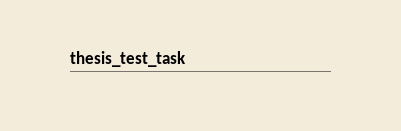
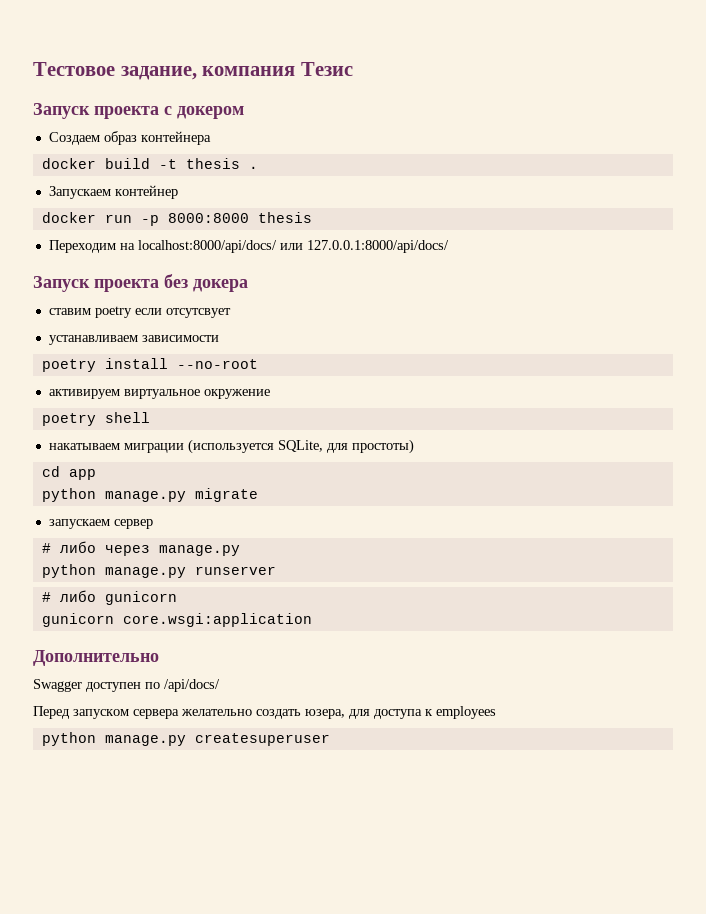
- thesis_test_task
+ Тестовое задание, компания Тезис
+ Запуск проекта с докером
+ Создаем образ контейнера
+ docker build -t thesis .
+ Запускаем контейнер
+ docker run -p 8000:8000 thesis
+ Переходим на localhost:8000/api/docs/ или 127.0.0.1:8000/api/docs/
+ Запуск проекта без докера
+ ставим poetry если отсутсвует
+ устанавливаем зависимости
+ poetry install --no-root
+ активируем виртуальное окружение
+ poetry shell
+ накатываем миграции (используется SQLite, для простоты)
+ cd app
+ python manage.py migrate
+ запускаем сервер
+ # либо через manage.py
+ python manage.py runserver
+ # либо gunicorn
+ gunicorn core.wsgi:application
+ Дополнительно
+ Swagger доступен по /api/docs/
+ Перед запуском сервера желательно создать юзера, для доступа к employees
+ python manage.py createsuperuser

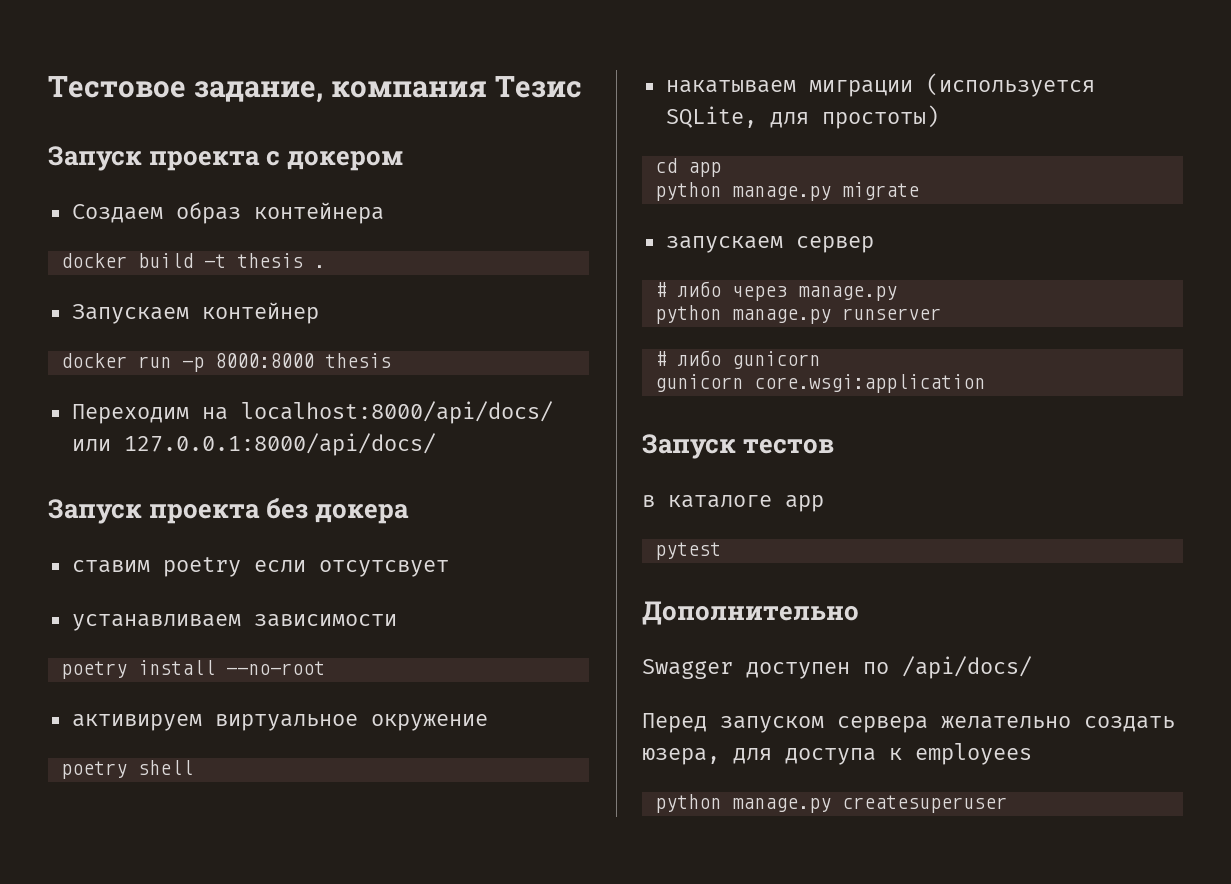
+ Запуск тестов
+ в каталоге app
+ pytest

